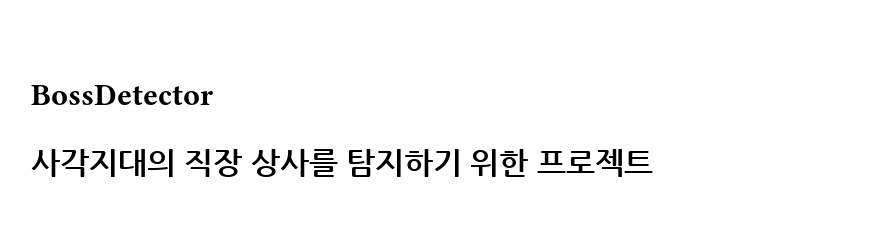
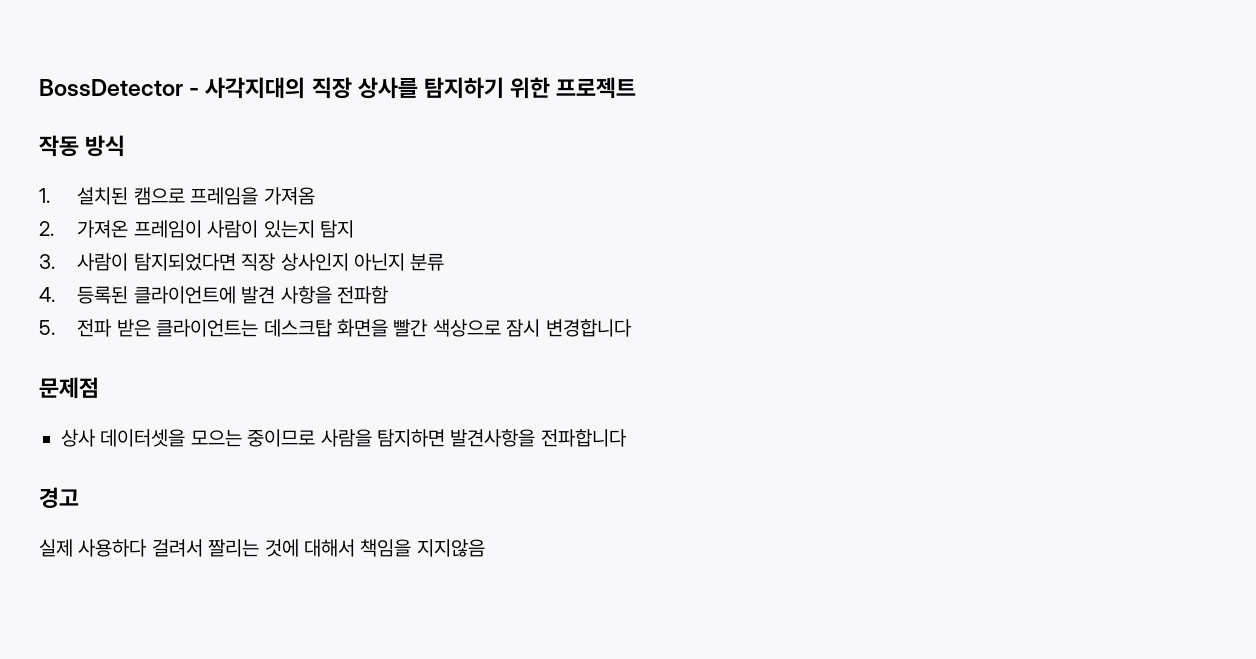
- BossDetector
- 사각지대의 직장 상사를 탐지하기 위한 프로젝트
+ BossDetector - 사각지대의 직장 상사를 탐지하기 위한 프로젝트
+ 작동 방식
+ 1. 설치된 캠으로 프레임을 가져옴
+ 2. 가져온 프레임이 사람이 있는지 탐지
+ 3. 사람이 탐지되었다면 직장 상사인지 아닌지 분류
+ 4. 등록된 클라이언트에 발견 사항을 전파함
+ 5. 전파 받은 클라이언트는 데스크탑 화면을 빨간 색상으로 잠시 변경합니다
+ 문제점
+ 상사 데이터셋을 모으는 중이므로 사람을 탐지하면 발견사항을 전파합니다
+ 경고
+ 실제 사용하다 걸려서 짤리는 것에 대해서 책임을 지지않음

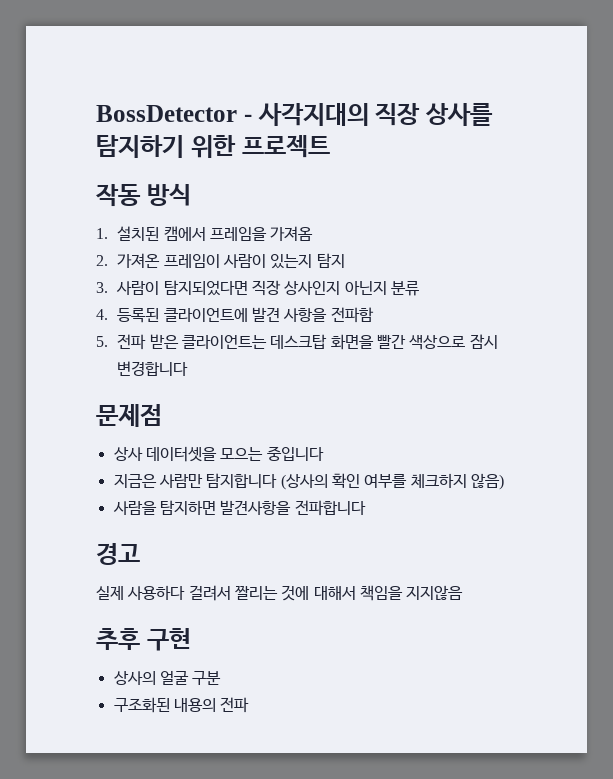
- 1. 설치된 캠으로 프레임을 가져옴
+ 1. 설치된 캠에서 프레임을 가져옴
- 상사 데이터셋을 모으는 중이므로 사람을 탐지하면 발견사항을 전파합니다
+ 상사 데이터셋을 모으는 중입니다
+ 지금은 사람만 탐지합니다 (상사의 확인 여부를 체크하지 않음)
+ 사람을 탐지하면 발견사항을 전파합니다
+ 추후 구현
+ 상사의 얼굴 구분
+ 구조화된 내용의 전파

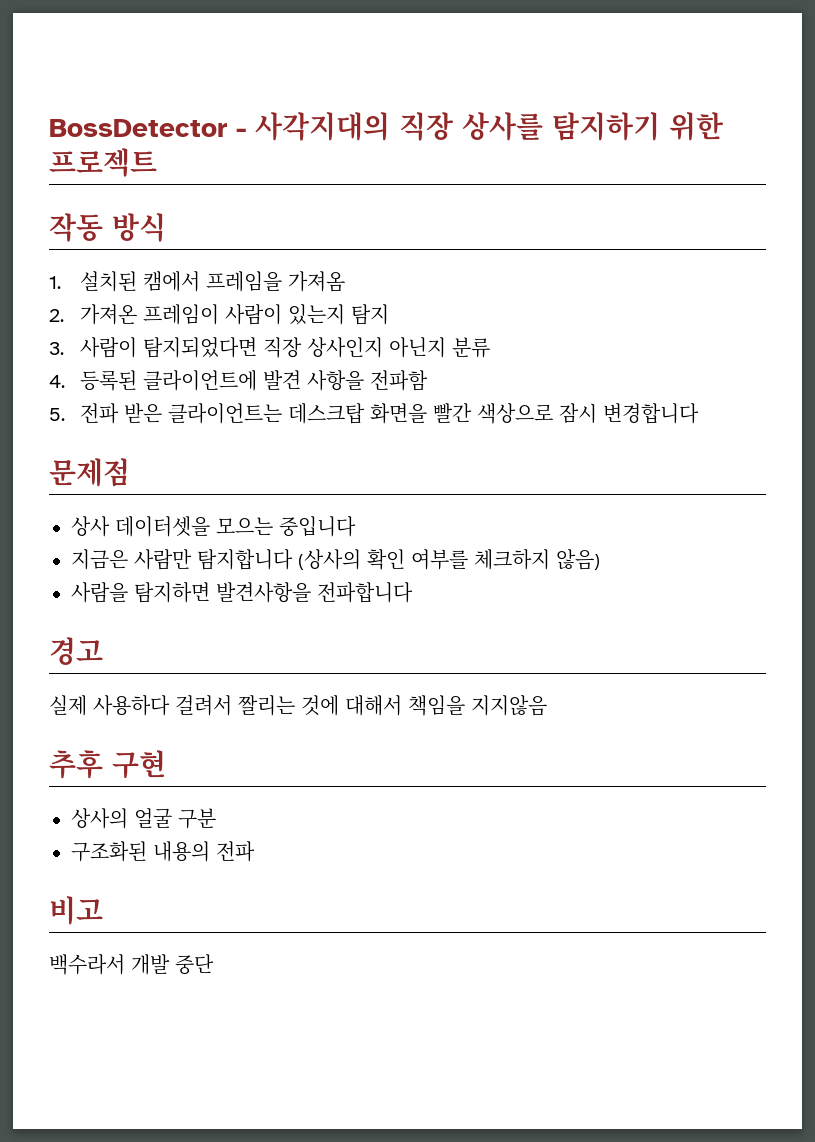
+ 비고
+ 백수라서 개발 중단

